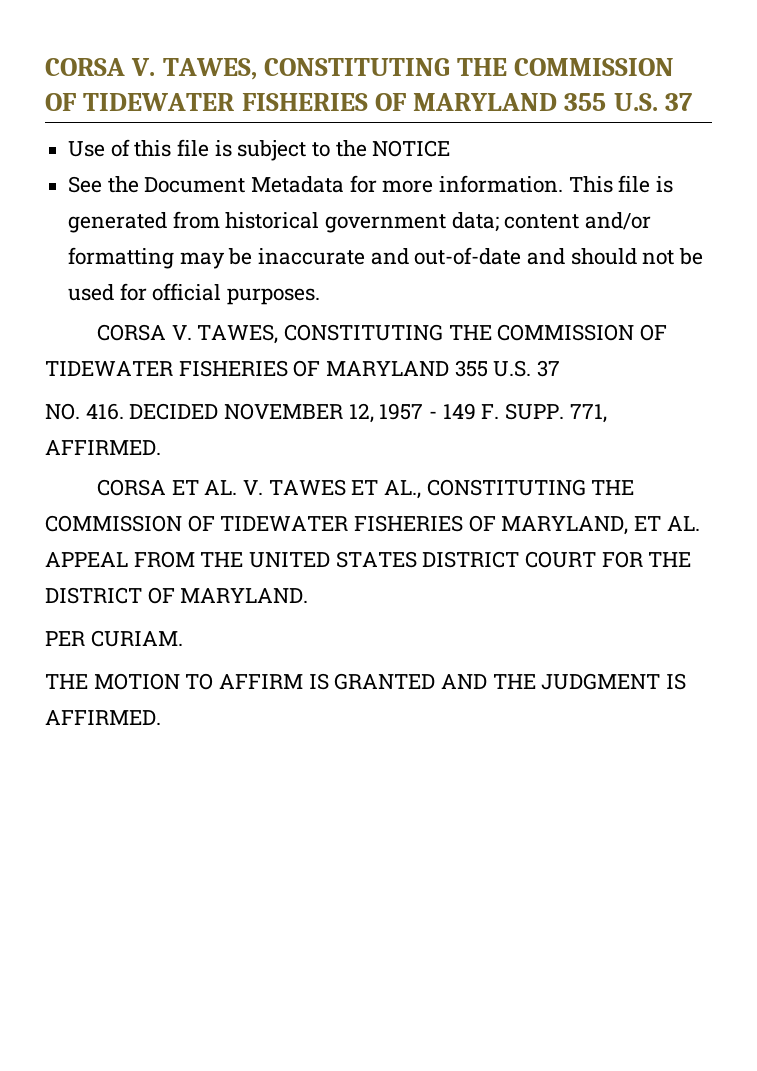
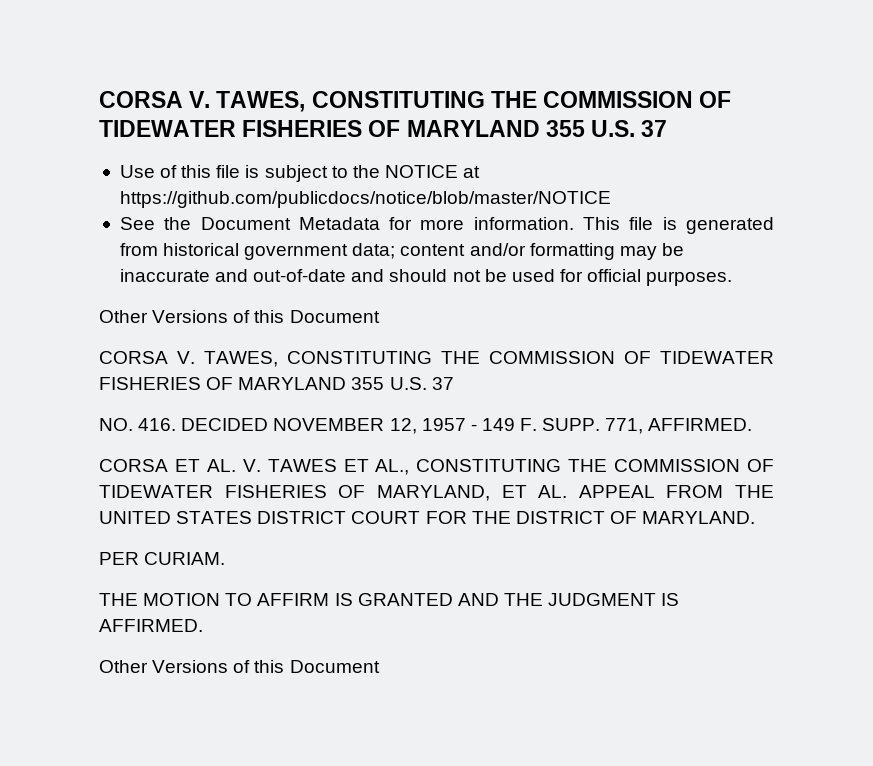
- Use of this file is subject to the NOTICE
+ Use of this file is subject to the NOTICE at https://github.com/publicdocs/notice/blob/master/NOTICE
  This file is generated from historical government data; content and/or formatting may be inaccurate and out-of-date and should not be used for official purposes.
+ Other Versions of this Document
  THE MOTION TO AFFIRM IS GRANTED AND THE JUDGMENT IS AFFIRMED.
+ Other Versions of this Document

